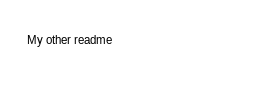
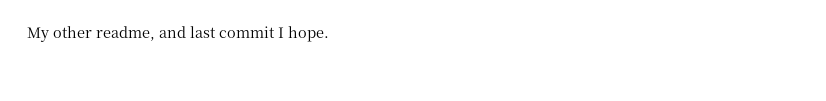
- My other readme
+ My other readme, and last commit I hope.

